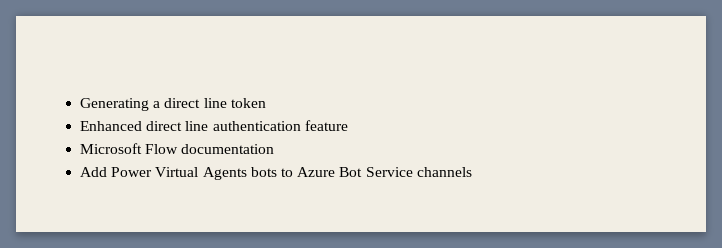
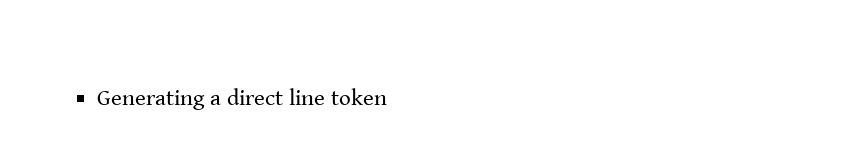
- Enhanced direct line authentication feature
- Microsoft Flow documentation
- Add Power Virtual Agents bots to Azure Bot Service channels

